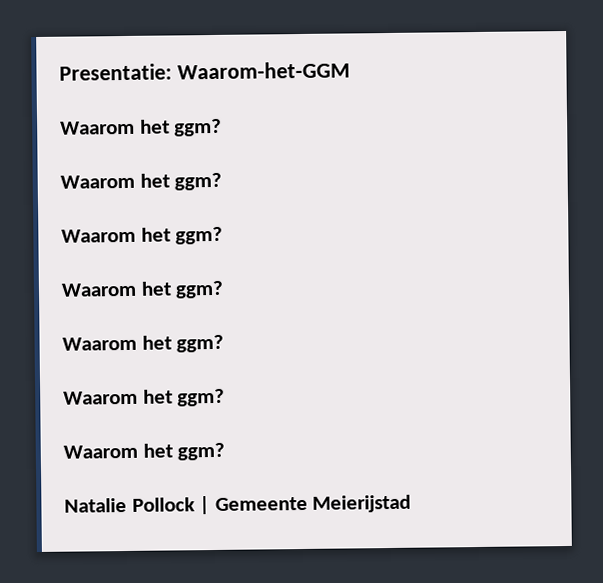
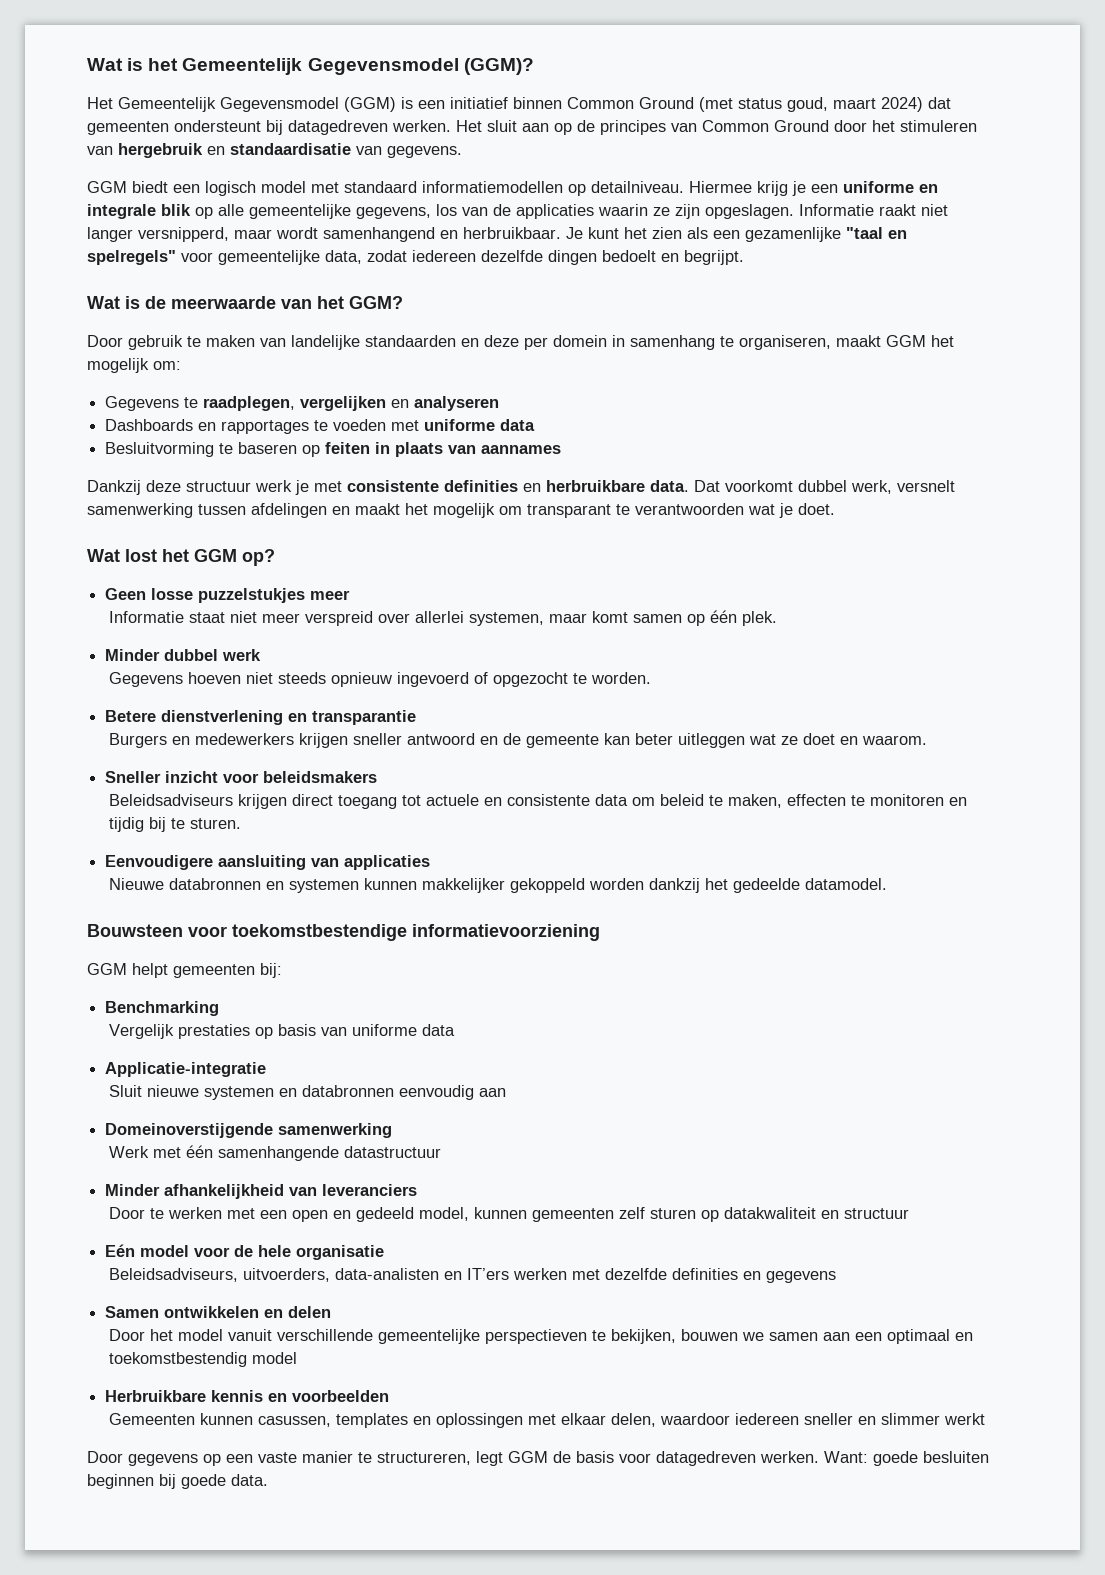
- Presentatie: Waarom-het-GGM
- Waarom het ggm?
- Waarom het ggm?
- Waarom het ggm?
- Waarom het ggm?
- Waarom het ggm?
- Waarom het ggm?
- Waarom het ggm?
- Natalie Pollock | Gemeente Meierijstad
+ Wat is het Gemeentelijk Gegevensmodel (GGM)?
+ Het Gemeentelijk Gegevensmodel (GGM) is een initiatief binnen Common Ground (met status goud, maart 2024) dat gemeenten ondersteunt bij datagedreven werken. Het sluit aan op de principes van Common Ground door het stimuleren van hergebruik en standaardisatie van gegevens.
+ GGM biedt een logisch model met standaard informatiemodellen op detailniveau. Hiermee krijg je een uniforme en integrale blik op alle gemeentelijke gegevens, los van de applicaties waarin ze zijn opgeslagen. Informatie raakt niet langer versnipperd, maar wordt samenhangend en herbruikbaar. Je kunt het zien als een gezamenlijke "taal en spelregels" voor gemeentelijke data, zodat iedereen dezelfde dingen bedoelt en begrijpt.
+ Wat is de meerwaarde van het GGM?
+ Door gebruik te maken van landelijke standaarden en deze per domein in samenhang te organiseren, maakt GGM het mogelijk om:
+ Gegevens te raadplegen, vergelijken en analyseren
+ Dashboards en rapportages te voeden met uniforme data
+ Besluitvorming te baseren op feiten in plaats van aannames
+ Dankzij deze structuur werk je met consistente definities en herbruikbare data. Dat voorkomt dubbel werk, versnelt samenwerking tussen afdelingen en maakt het mogelijk om transparant te verantwoorden wat je doet.
+ Wat lost het GGM op?
+ Geen losse puzzelstukjes meer
+ Informatie staat niet meer verspreid over allerlei systemen, maar komt samen op één plek.
+ Minder dubbel werk
+ Gegevens hoeven niet steeds opnieuw ingevoerd of opgezocht te worden.
+ Betere dienstverlening en transparantie
+ Burgers en medewerkers krijgen sneller antwoord en de gemeente kan beter uitleggen wat ze doet en waarom.
+ Sneller inzicht voor beleidsmakers
+ Beleidsadviseurs krijgen direct toegang tot actuele en consistente data om beleid te maken, effecten te monitoren en tijdig bij te sturen.
+ Eenvoudigere aansluiting van applicaties
+ Nieuwe databronnen en systemen kunnen makkelijker gekoppeld worden dankzij het gedeelde datamodel.
+ Bouwsteen voor toekomstbestendige informatievoorziening
+ GGM helpt gemeenten bij:
+ Benchmarking
+ Vergelijk prestaties op basis van uniforme data
+ Applicatie-integratie
+ Sluit nieuwe systemen en databronnen eenvoudig aan
+ Domeinoverstijgende samenwerking
+ Werk met één samenhangende datastructuur
+ Minder afhankelijkheid van leveranciers
+ Door te werken met een open en gedeeld model, kunnen gemeenten zelf sturen op datakwaliteit en structuur
+ Eén model voor de hele organisatie
+ Beleidsadviseurs, uitvoerders, data-analisten en IT’ers werken met dezelfde definities en gegevens
+ Samen ontwikkelen en delen
+ Door het model vanuit verschillende gemeentelijke perspectieven te bekijken, bouwen we samen aan een optimaal en toekomstbestendig model
+ Herbruikbare kennis en voorbeelden
+ Gemeenten kunnen casussen, templates en oplossingen met elkaar delen, waardoor iedereen sneller en slimmer werkt
+ Door gegevens op een vaste manier te structureren, legt GGM de basis voor datagedreven werken. Want: goede besluiten beginnen bij goede data.

